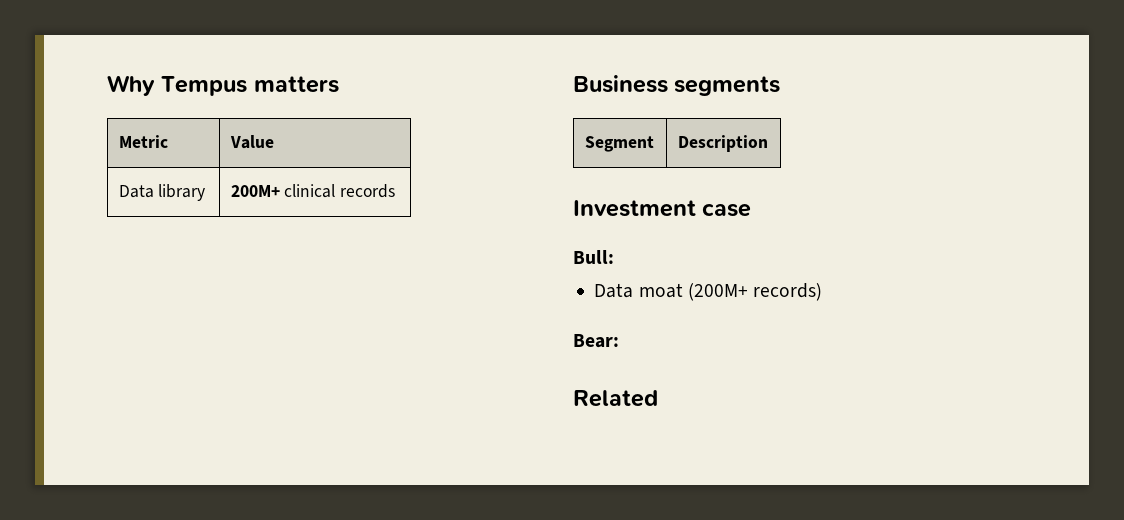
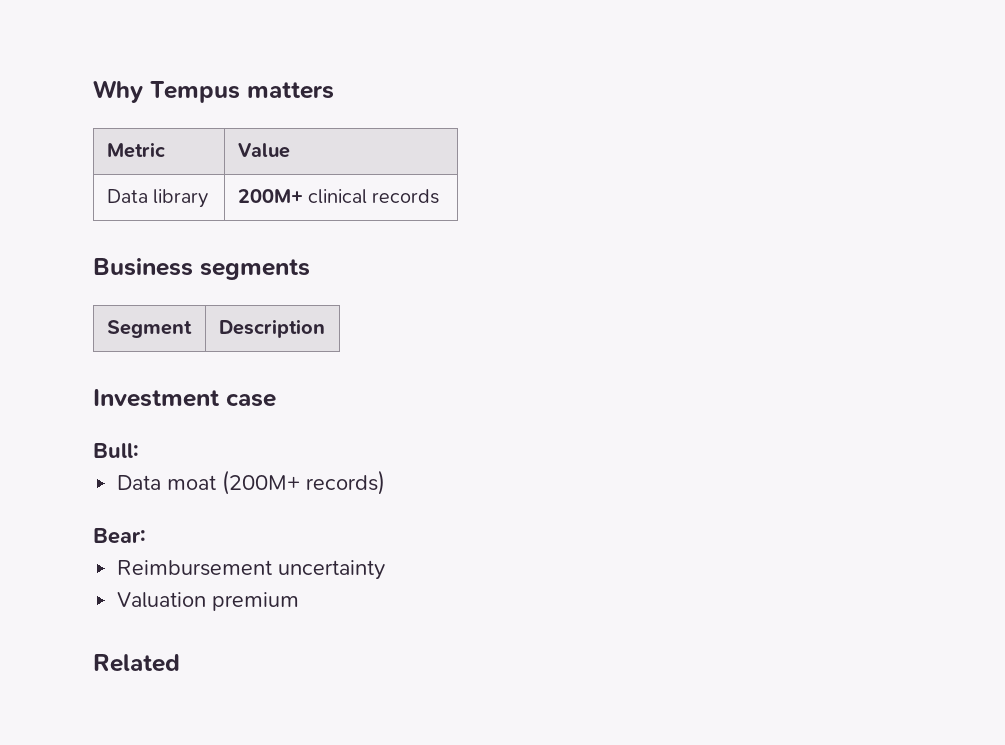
+ Reimbursement uncertainty
+ Valuation premium

